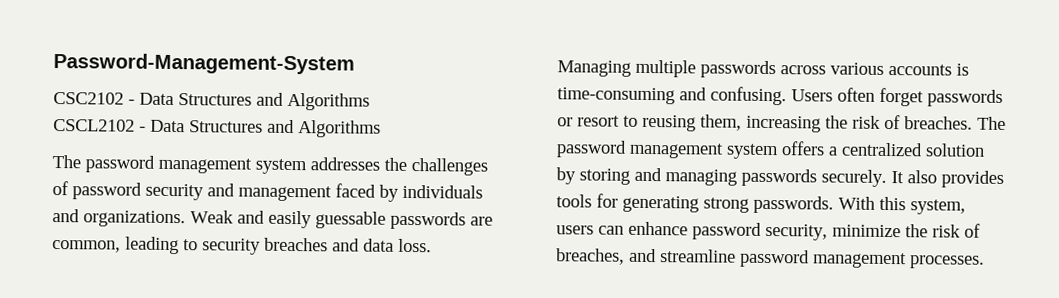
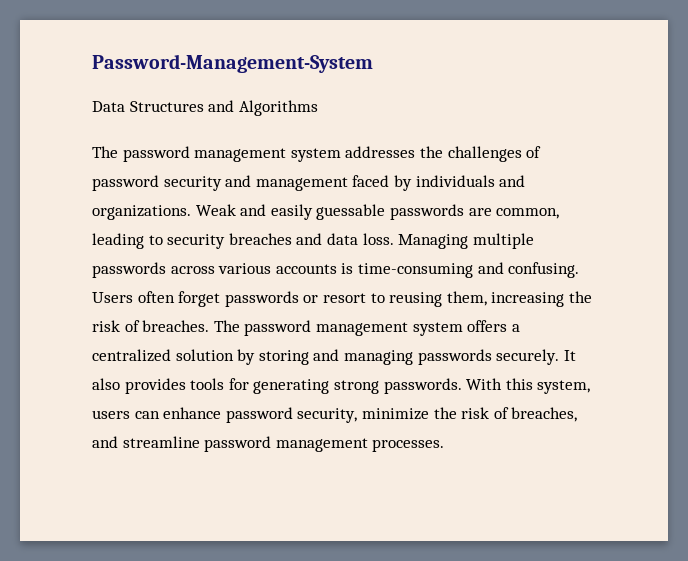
- CSC2102 - Data Structures and Algorithms
- CSCL2102 - Data Structures and Algorithms
+ Data Structures and Algorithms

